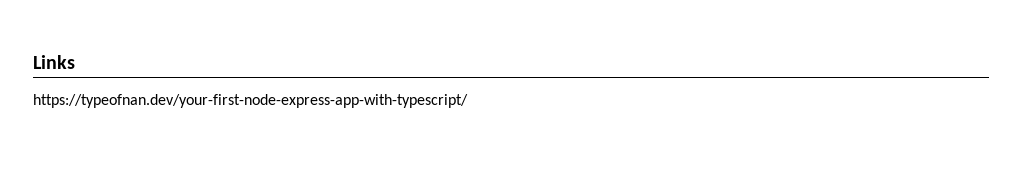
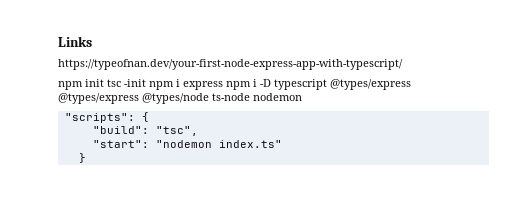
+ npm init tsc -init npm i express npm i -D typescript @types/express @types/express @types/node ts-node nodemon
+ "scripts": {
+ "build": "tsc",
+ "start": "nodemon index.ts"
+ }

